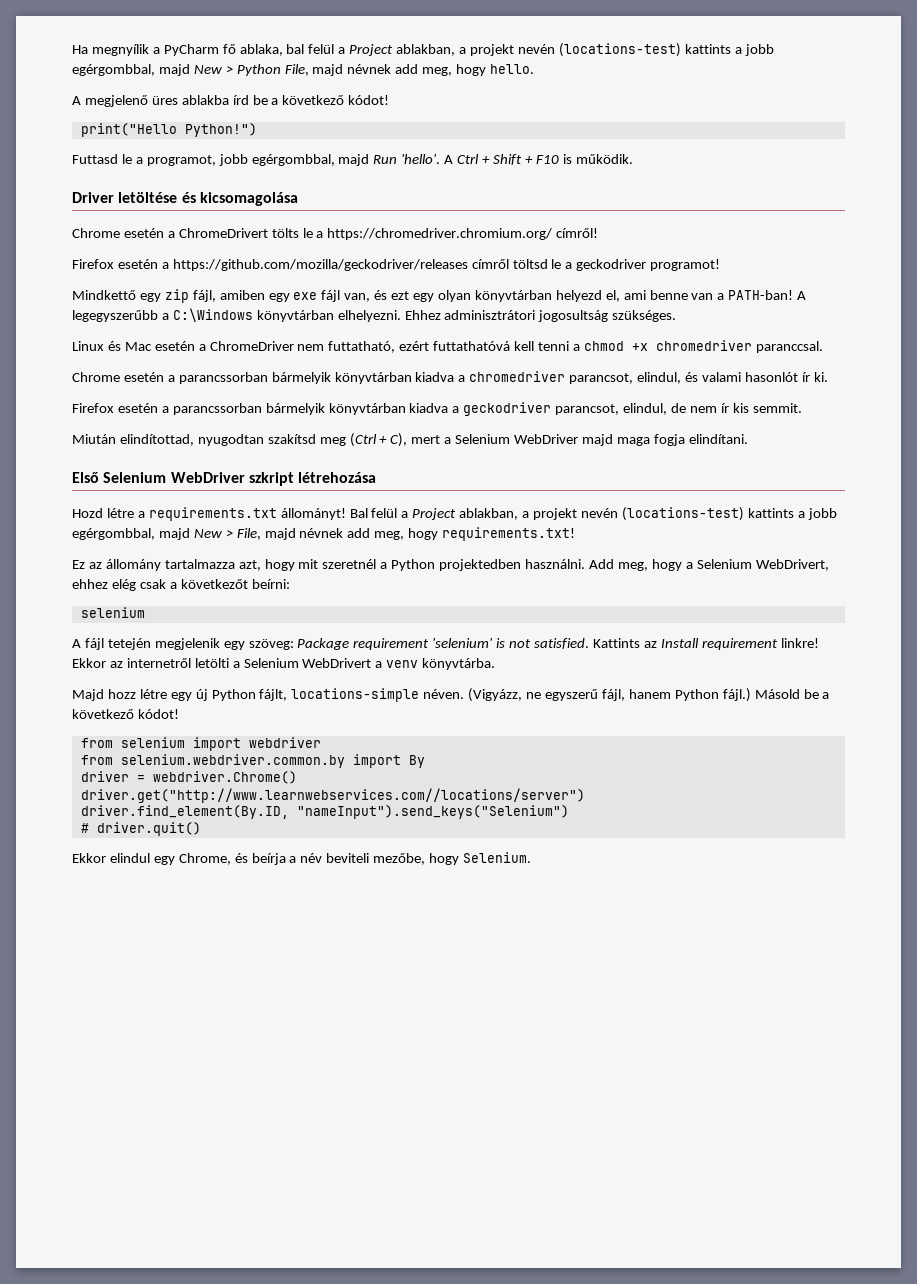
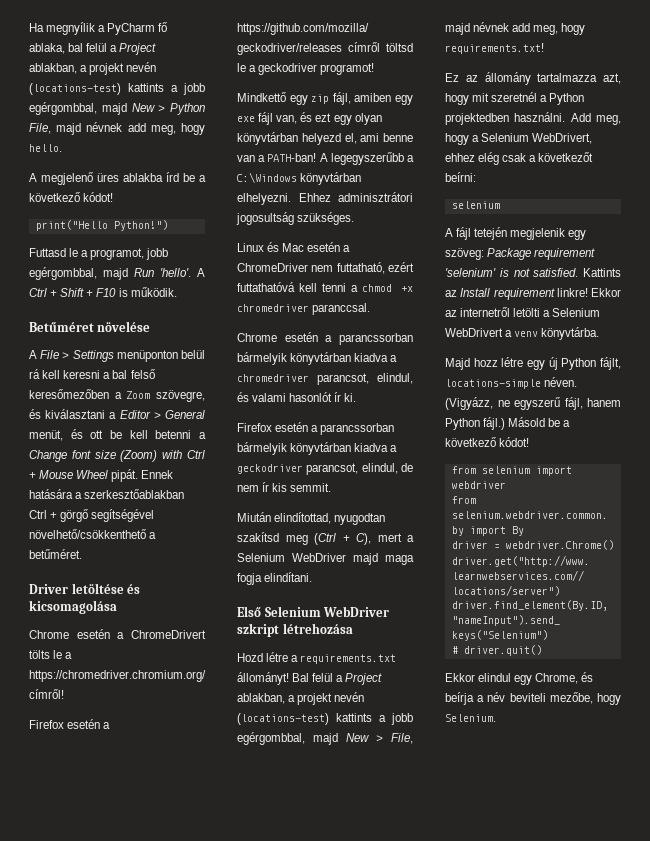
+ Betűméret növelése
+ A File > Settings menüponton belül rá kell keresni a bal felső keresőmezőben a Zoom szövegre, és kiválasztani a Editor > General menüt, és ott be kell betenni a Change font size (Zoom) with Ctrl + Mouse Wheel pipát. Ennek hatására a szerkesztőablakban Ctrl + görgő segítségével növelhető/csökkenthető a betűméret.

